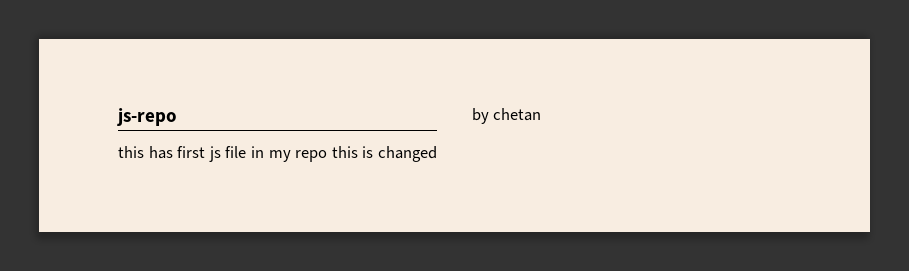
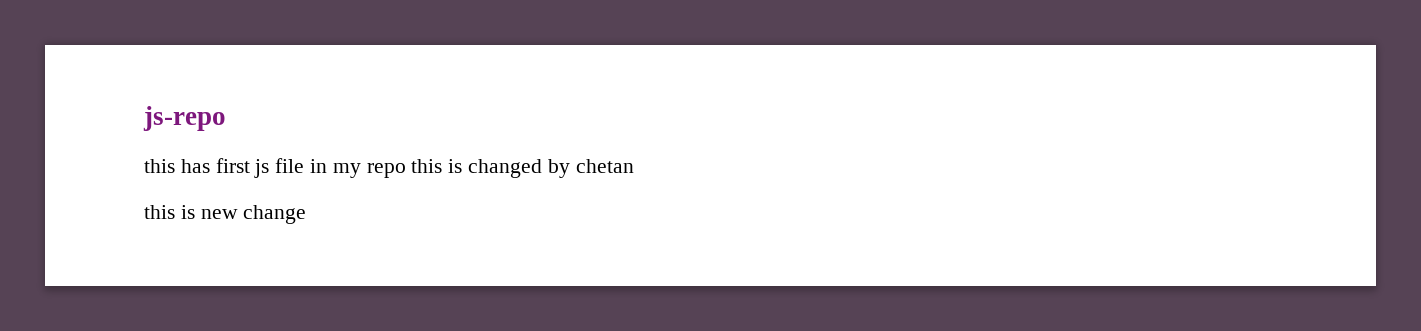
+ this is new change

